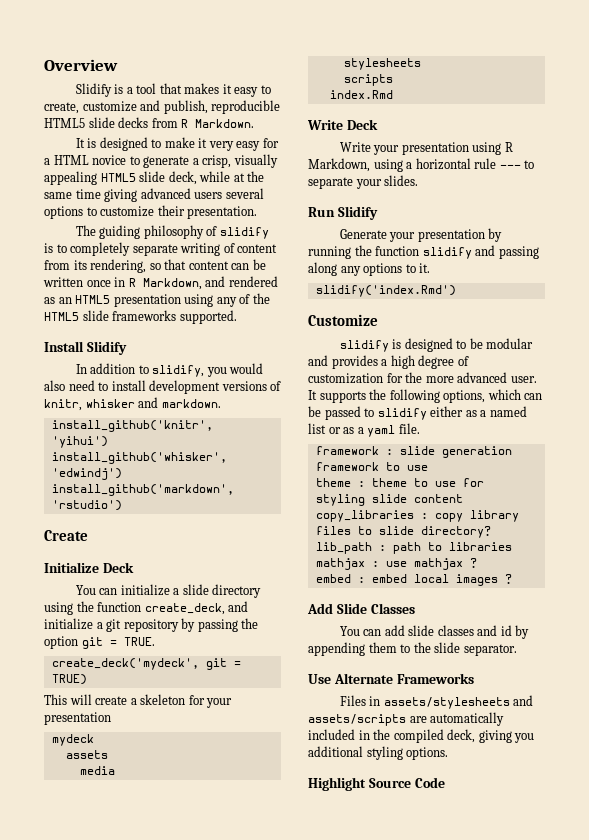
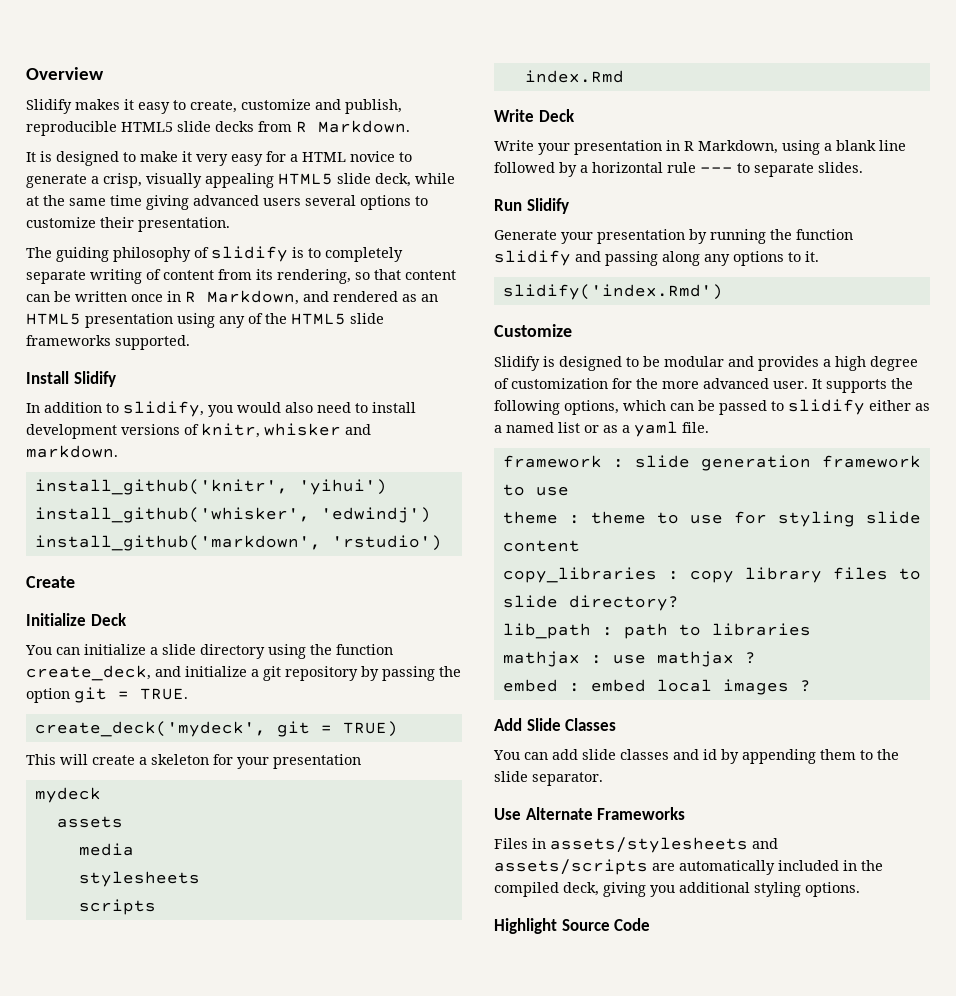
- Slidify is a tool that makes it easy to create, customize and publish, reproducible HTML5 slide decks from R Markdown.
+ Slidify makes it easy to create, customize and publish, reproducible HTML5 slide decks from R Markdown.
- Write your presentation using R Markdown, using a horizontal rule --- to separate your slides.
+ Write your presentation in R Markdown, using a blank line followed by a horizontal rule --- to separate slides.
- slidify is designed to be modular and provides a high degree of customization for the more advanced user.
+ Slidify is designed to be modular and provides a high degree of customization for the more advanced user.

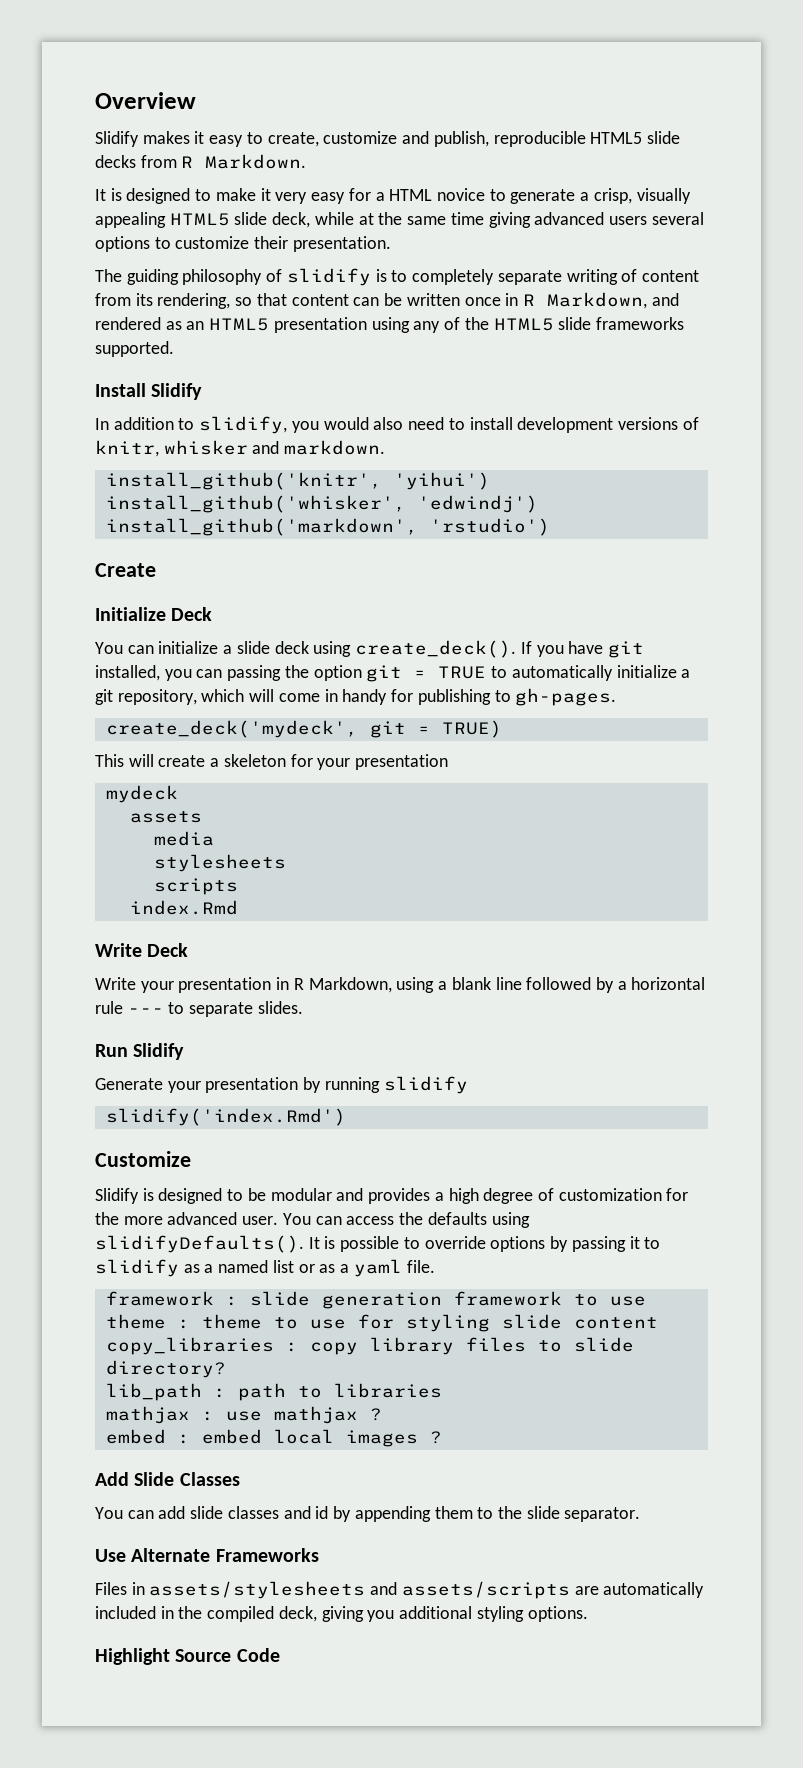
- You can initialize a slide directory using the function create_deck, and initialize a git repository by passing the option git = TRUE.
+ You can initialize a slide deck using create_deck(). If you have git installed, you can passing the option git = TRUE to automatically initialize a git repository, which will come in handy for publishing to gh-pages.
- Generate your presentation by running the function slidify and passing along any options to it.
+ Generate your presentation by running slidify
- It supports the following options, which can be passed to slidify either as a named list or as a yaml file.
+ You can access the defaults using slidifyDefaults(). It is possible to override options by passing it to slidify as a named list or as a yaml file.

